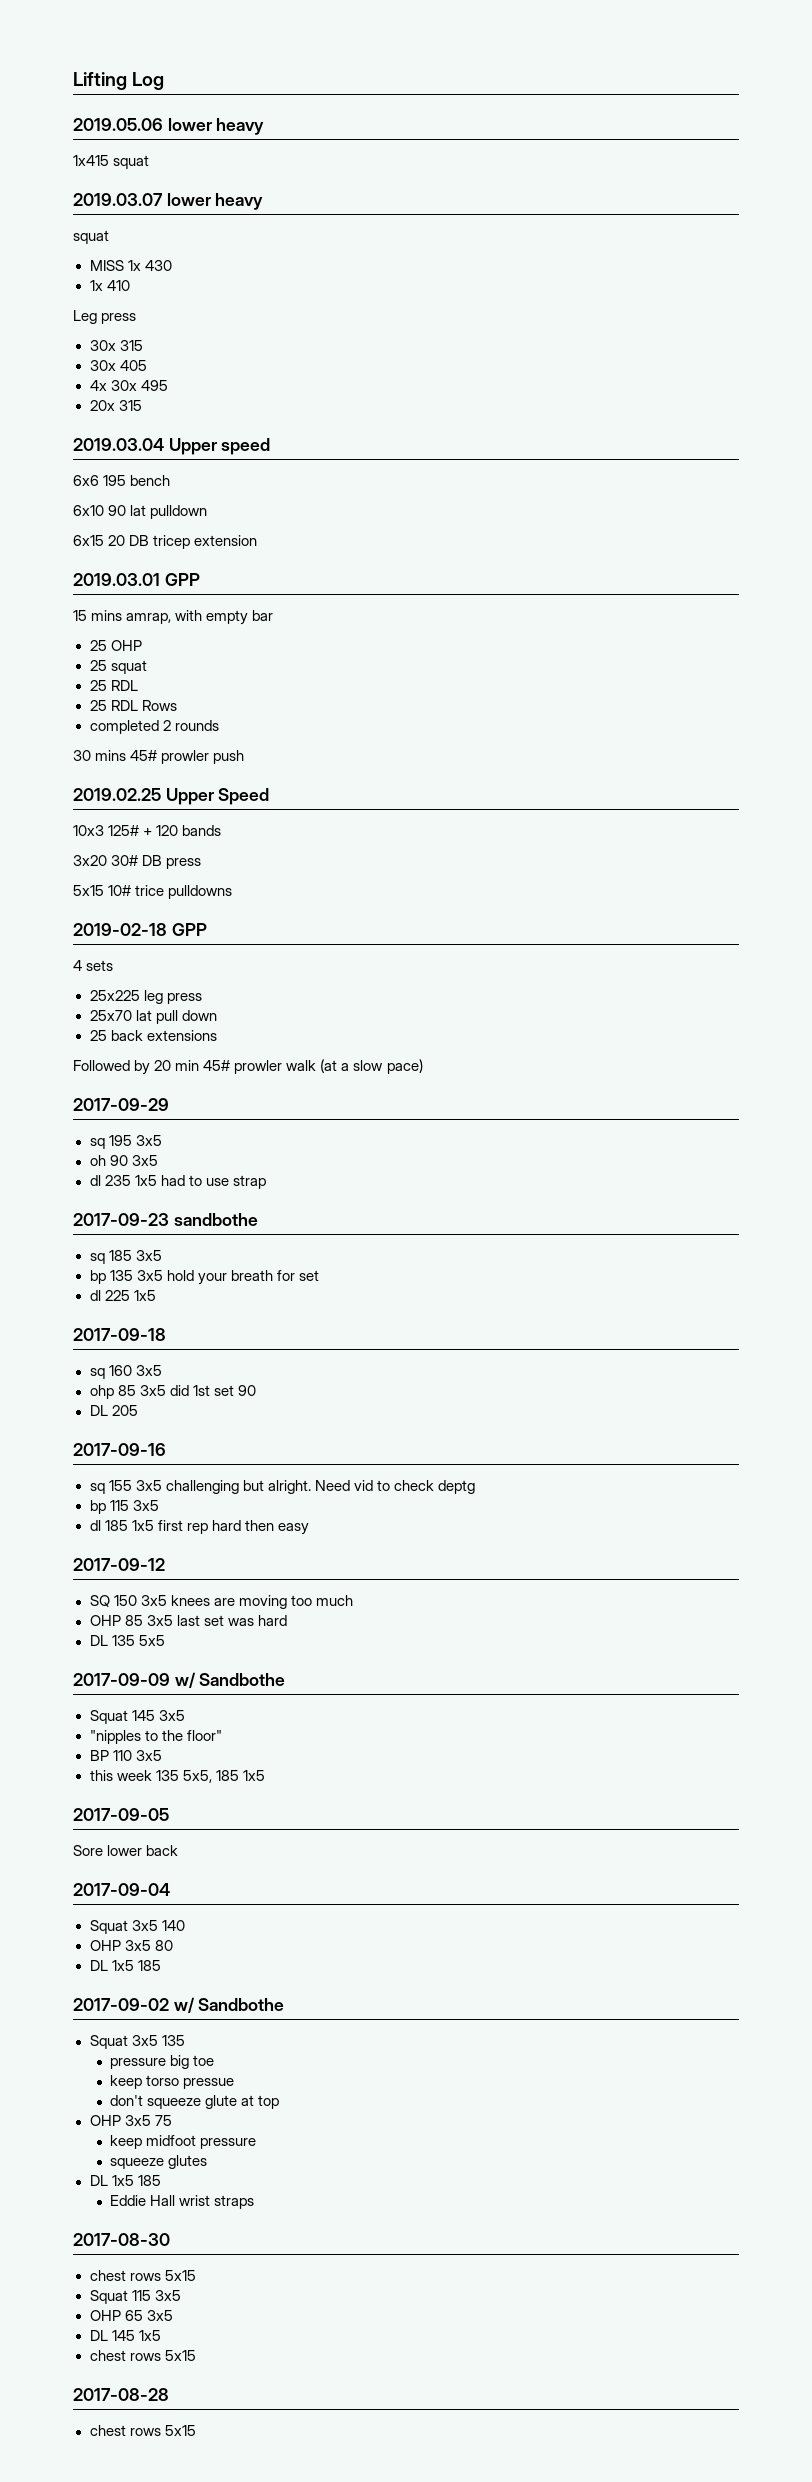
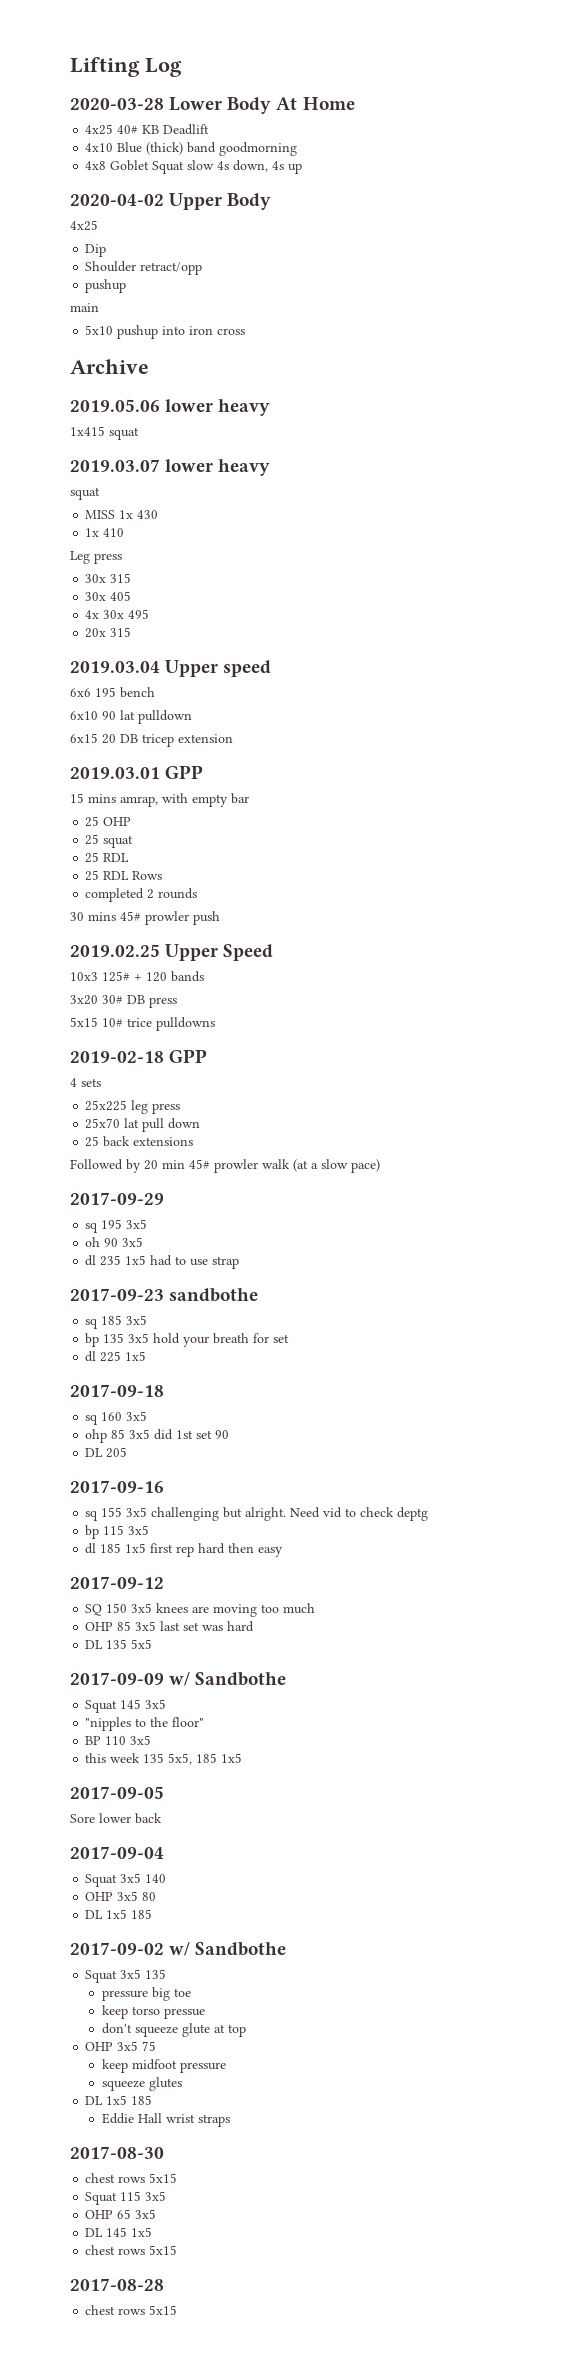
+ 2020-03-28 Lower Body At Home
+ 4x25 40# KB Deadlift
+ 4x10 Blue (thick) band goodmorning
+ 4x8 Goblet Squat slow 4s down, 4s up
+ 2020-04-02 Upper Body
+ 4x25
+ Dip
+ Shoulder retract/opp
+ pushup
+ main
+ 5x10 pushup into iron cross
+ Archive

